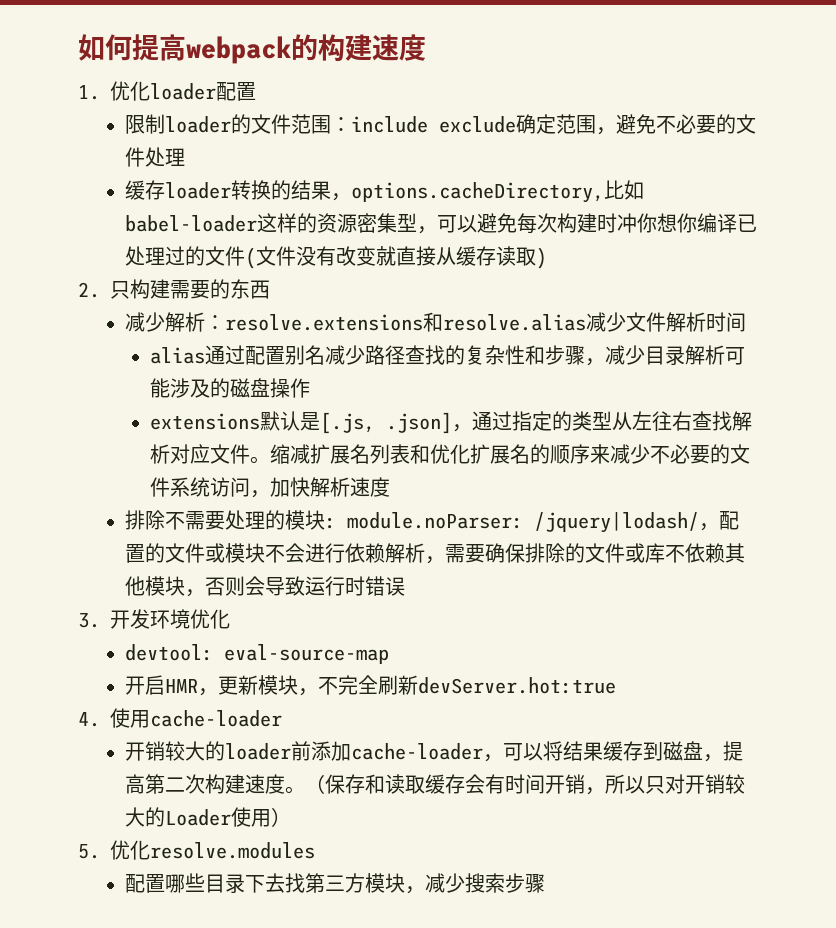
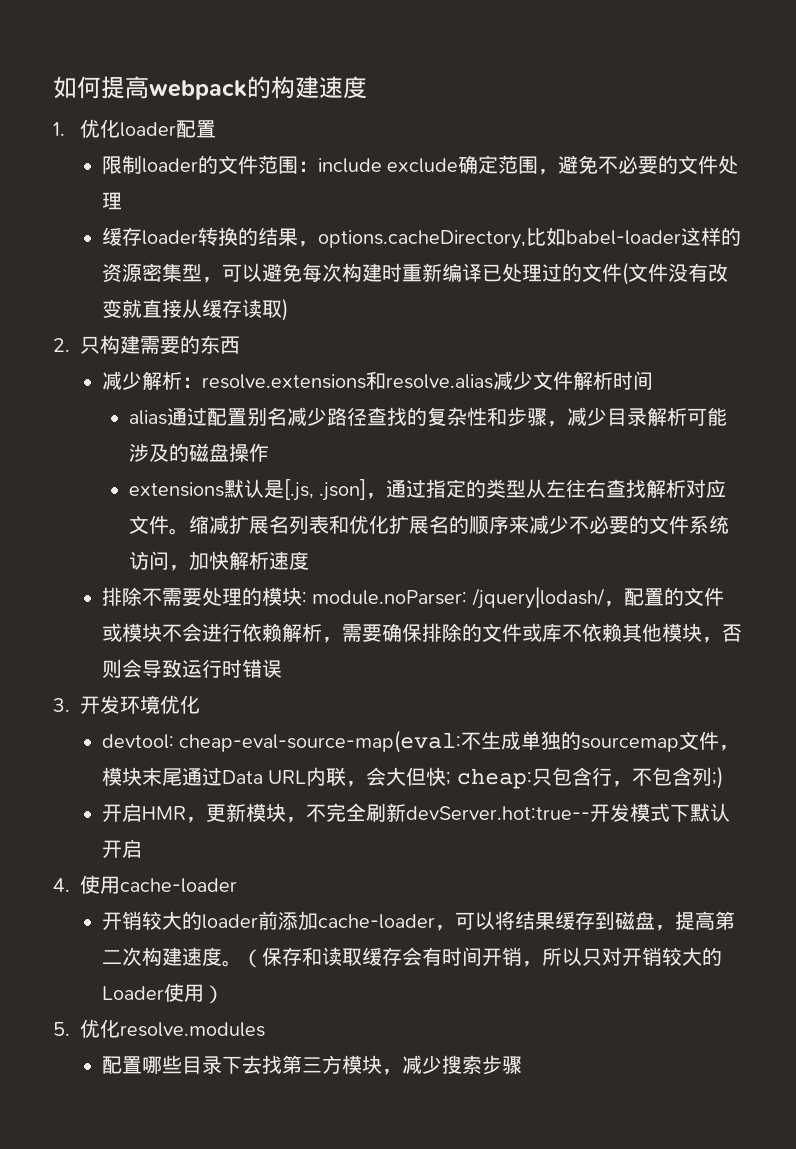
- 缓存loader转换的结果，options.cacheDirectory,比如babel-loader这样的资源密集型，可以避免每次构建时冲你想你编译已处理过的文件(文件没有改变就直接从缓存读取)
+ 缓存loader转换的结果，options.cacheDirectory,比如babel-loader这样的资源密集型，可以避免每次构建时重新编译已处理过的文件(文件没有改变就直接从缓存读取)
- devtool: eval-source-map
+ devtool: cheap-eval-source-map(eval:不生成单独的sourcemap文件，模块末尾通过Data URL内联，会大但快; cheap:只包含行，不包含列;)
- 开启HMR，更新模块，不完全刷新devServer.hot:true
+ 开启HMR，更新模块，不完全刷新devServer.hot:true--开发模式下默认开启

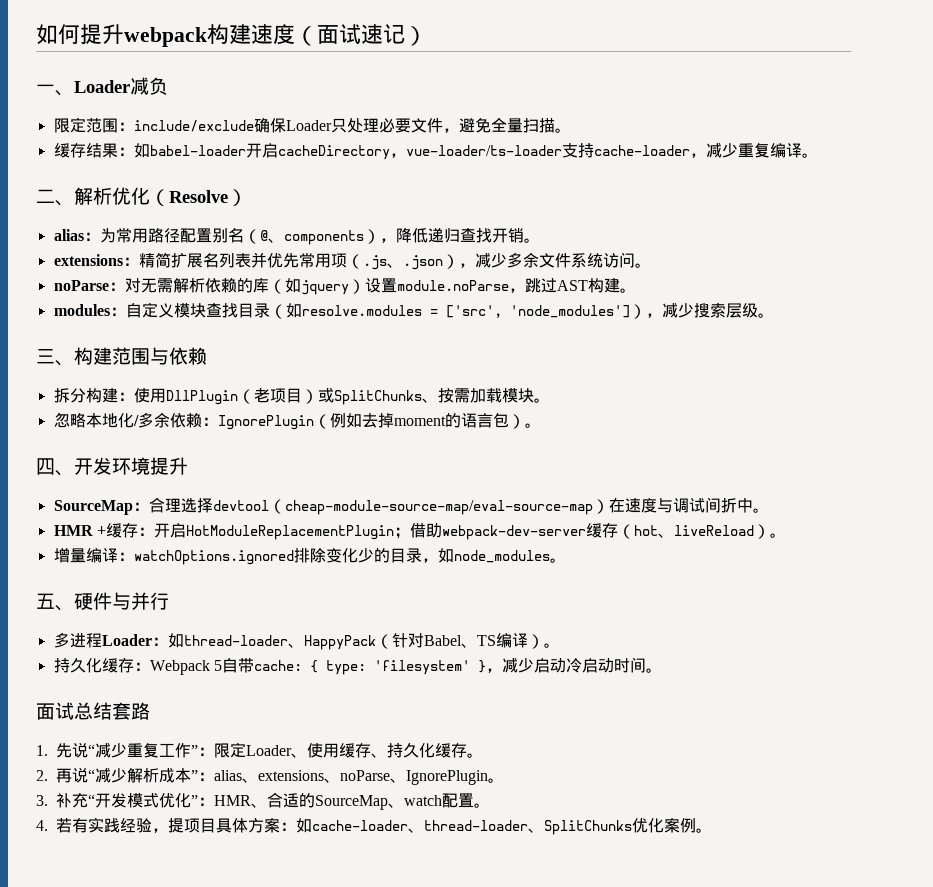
- 如何提高webpack的构建速度
- 1.优化loader配置
- 限制loader的文件范围：include exclude确定范围，避免不必要的文件处理
- 缓存loader转换的结果，options.cacheDirectory,比如babel-loader这样的资源密集型，可以避免每次构建时重新编译已处理过的文件(文件没有改变就直接从缓存读取)
- 2.只构建需要的东西
- 减少解析：resolve.extensions和resolve.alias减少文件解析时间
- alias通过配置别名减少路径查找的复杂性和步骤，减少目录解析可能涉及的磁盘操作
- extensions默认是[.js, .json]，通过指定的类型从左往右查找解析对应文件。缩减扩展名列表和优化扩展名的顺序来减少不必要的文件系统访问，加快解析速度
- 排除不需要处理的模块: module.noParser: /jquery|lodash/，配置的文件或模块不会进行依赖解析，需要确保排除的文件或库不依赖其他模块，否则会导致运行时错误
- 3.开发环境优化
- devtool: cheap-eval-source-map(eval:不生成单独的sourcemap文件，模块末尾通过Data URL内联，会大但快; cheap:只包含行，不包含列;)
- 开启HMR，更新模块，不完全刷新devServer.hot:true--开发模式下默认开启
- 4.使用cache-loader
- 开销较大的loader前添加cache-loader，可以将结果缓存到磁盘，提高第二次构建速度。（保存和读取缓存会有时间开销，所以只对开销较大的Loader使用）
- 5.优化resolve.modules
- 配置哪些目录下去找第三方模块，减少搜索步骤
+ 如何提升webpack构建速度（面试速记）
+ 一、Loader减负
+ 限定范围：include/exclude确保Loader只处理必要文件，避免全量扫描。
+ 缓存结果：如babel-loader开启cacheDirectory，vue-loader/ts-loader支持cache-loader，减少重复编译。
+ 二、解析优化（Resolve）
+ alias：为常用路径配置别名（@、components），降低递归查找开销。
+ extensions：精简扩展名列表并优先常用项（.js、.json），减少多余文件系统访问。
+ noParse：对无需解析依赖的库（如jquery）设置module.noParse，跳过AST构建。
+ modules：自定义模块查找目录（如resolve.modules = ['src', 'node_modules']），减少搜索层级。
+ 三、构建范围与依赖
+ 拆分构建：使用DllPlugin（老项目）或SplitChunks、按需加载模块。
+ 忽略本地化/多余依赖：IgnorePlugin（例如去掉moment的语言包）。
+ 四、开发环境提升
+ SourceMap：合理选择devtool（cheap-module-source-map/eval-source-map）在速度与调试间折中。
+ HMR +缓存：开启HotModuleReplacementPlugin；借助webpack-dev-server缓存（hot、liveReload）。
+ 增量编译：watchOptions.ignored排除变化少的目录，如node_modules。
+ 五、硬件与并行
+ 多进程Loader：如thread-loader、HappyPack（针对Babel、TS编译）。
+ 持久化缓存：Webpack 5自带cache: { type: 'filesystem' }，减少启动冷启动时间。
+ 面试总结套路
+ 1.先说“减少重复工作”：限定Loader、使用缓存、持久化缓存。
+ 2.再说“减少解析成本”：alias、extensions、noParse、IgnorePlugin。
+ 3.补充“开发模式优化”：HMR、合适的SourceMap、watch配置。
+ 4.若有实践经验，提项目具体方案：如cache-loader、thread-loader、SplitChunks优化案例。

